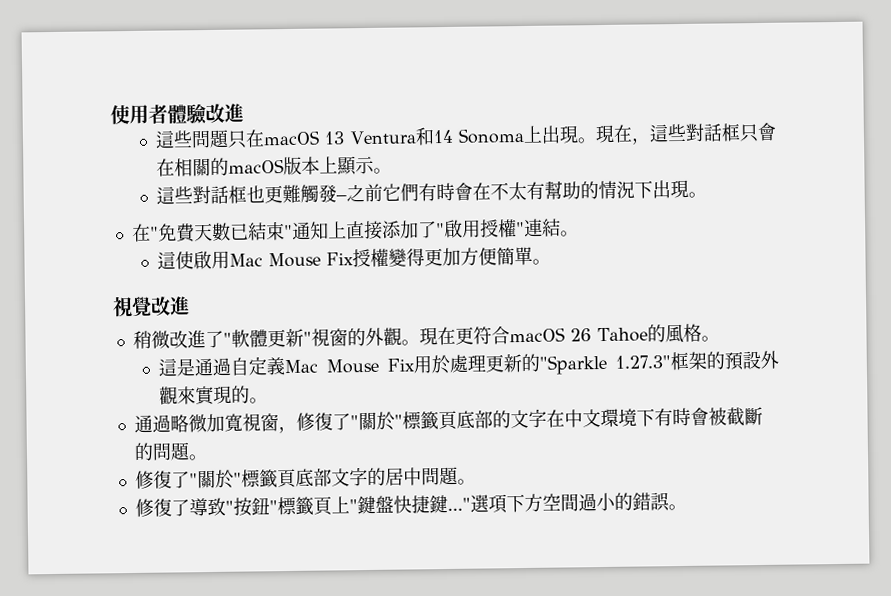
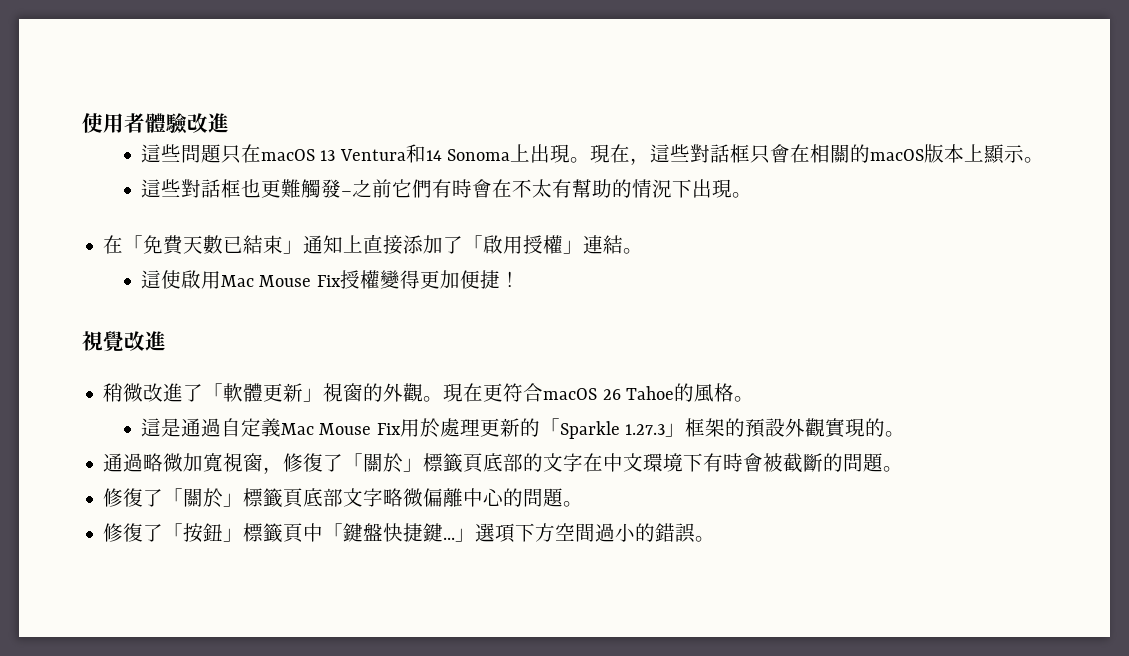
- 在"免費天數已結束"通知上直接添加了"啟用授權"連結。
+ 在「免費天數已結束」通知上直接添加了「啟用授權」連結。
- 這使啟用Mac Mouse Fix授權變得更加方便簡單。
+ 這使啟用Mac Mouse Fix授權變得更加便捷！
- 稍微改進了"軟體更新"視窗的外觀。
+ 稍微改進了「軟體更新」視窗的外觀。
- 這是通過自定義Mac Mouse Fix用於處理更新的"Sparkle 1.27.3"框架的預設外觀來實現的。
+ 這是通過自定義Mac Mouse Fix用於處理更新的「Sparkle 1.27.3」框架的預設外觀實現的。
- 通過略微加寬視窗，修復了"關於"標籤頁底部的文字在中文環境下有時會被截斷的問題。
+ 通過略微加寬視窗，修復了「關於」標籤頁底部的文字在中文環境下有時會被截斷的問題。
- 修復了"關於"標籤頁底部文字的居中問題。
- 修復了導致"按鈕"標籤頁上"鍵盤快捷鍵..."選項下方空間過小的錯誤。
+ 修復了「關於」標籤頁底部文字略微偏離中心的問題。
+ 修復了「按鈕」標籤頁中「鍵盤快捷鍵...」選項下方空間過小的錯誤。

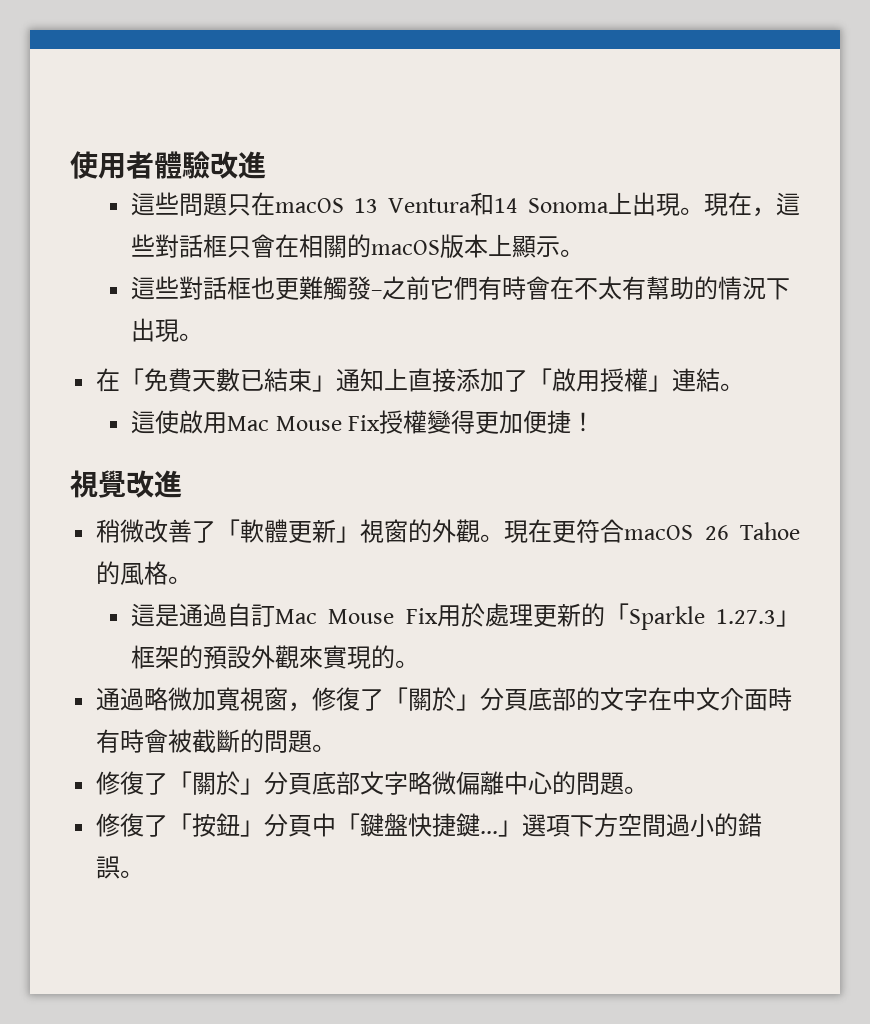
- 稍微改進了「軟體更新」視窗的外觀。
+ 稍微改善了「軟體更新」視窗的外觀。
- 這是通過自定義Mac Mouse Fix用於處理更新的「Sparkle 1.27.3」框架的預設外觀實現的。
+ 這是通過自訂Mac Mouse Fix用於處理更新的「Sparkle 1.27.3」框架的預設外觀來實現的。
- 通過略微加寬視窗，修復了「關於」標籤頁底部的文字在中文環境下有時會被截斷的問題。
+ 通過略微加寬視窗，修復了「關於」分頁底部的文字在中文介面時有時會被截斷的問題。
- 修復了「關於」標籤頁底部文字略微偏離中心的問題。
+ 修復了「關於」分頁底部文字略微偏離中心的問題。
- 修復了「按鈕」標籤頁中「鍵盤快捷鍵...」選項下方空間過小的錯誤。
+ 修復了「按鈕」分頁中「鍵盤快捷鍵...」選項下方空間過小的錯誤。

